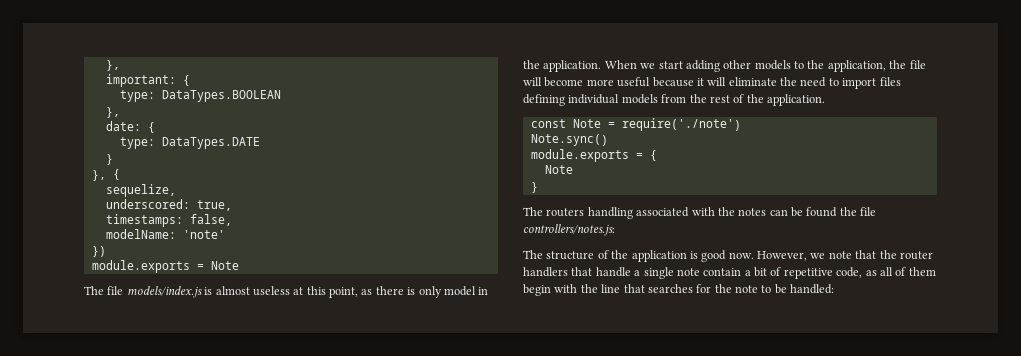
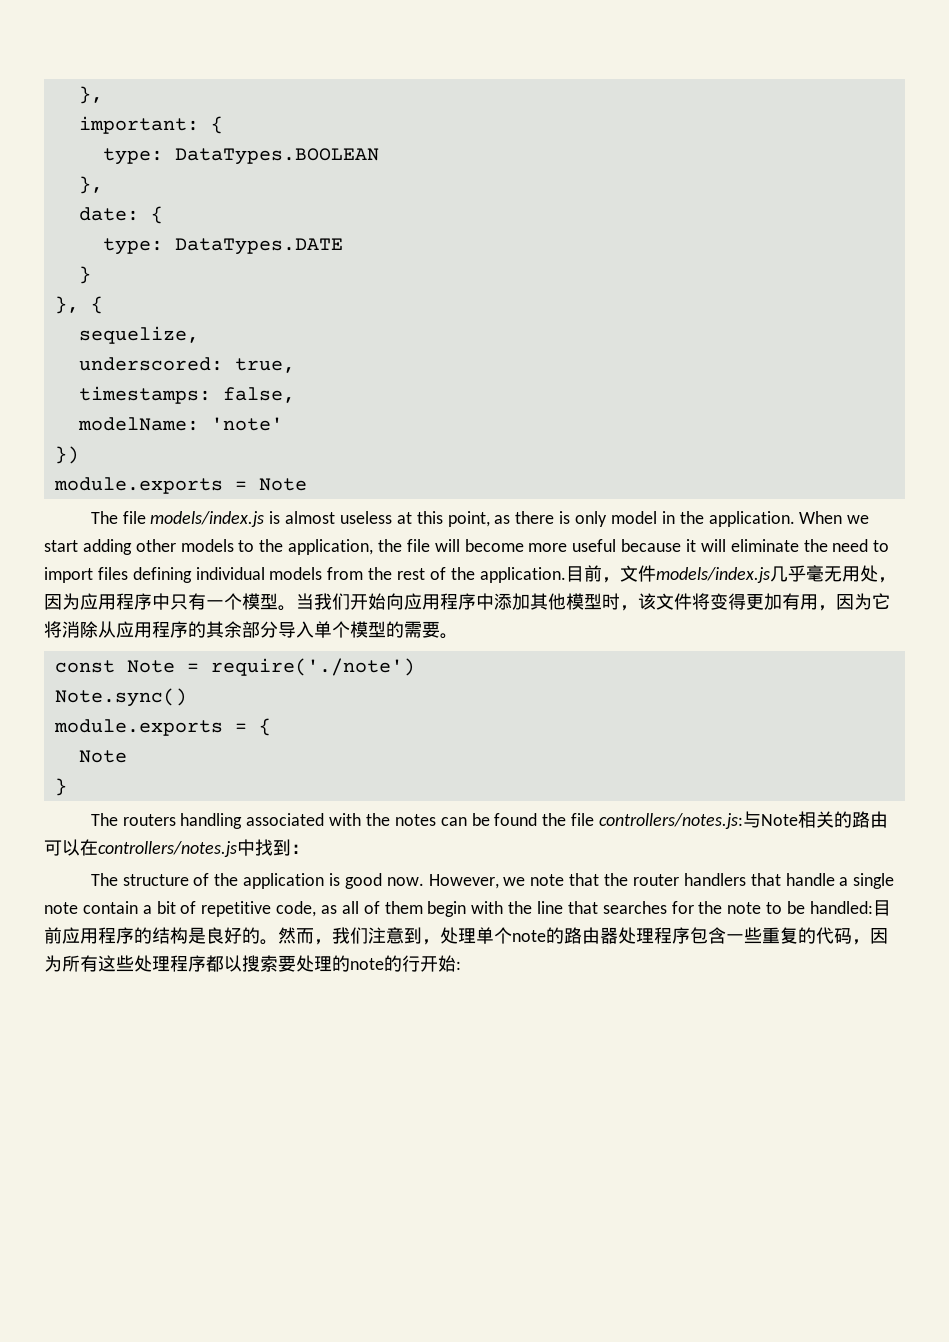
+ 目前，文件models/index.js几乎毫无用处，因为应用程序中只有一个模型。当我们开始向应用程序中添加其他模型时，该文件将变得更加有用，因为它将消除从应用程序的其余部分导入单个模型的需要。
- The routers handling associated with the notes can be found the file controllers/notes.js:
+ The routers handling associated with the notes can be found the file controllers/notes.js:与Note相关的路由可以在controllers/notes.js中找到：
- However, we note that the router handlers that handle a single note contain a bit of repetitive code, as all of them begin with the line that searches for the note to be handled:
+ However, we note that the router handlers that handle a single note contain a bit of repetitive code, as all of them begin with the line that searches for the note to be handled:目前应用程序的结构是良好的。然而，我们注意到，处理单个note的路由器处理程序包含一些重复的代码，因为所有这些处理程序都以搜索要处理的note的行开始:

